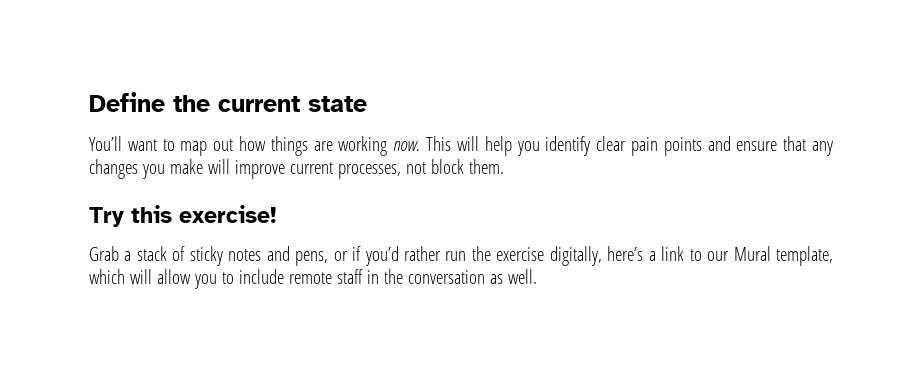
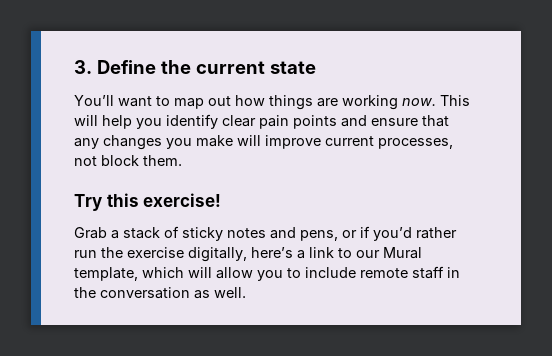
- Define the current state
+ 3. Define the current state

